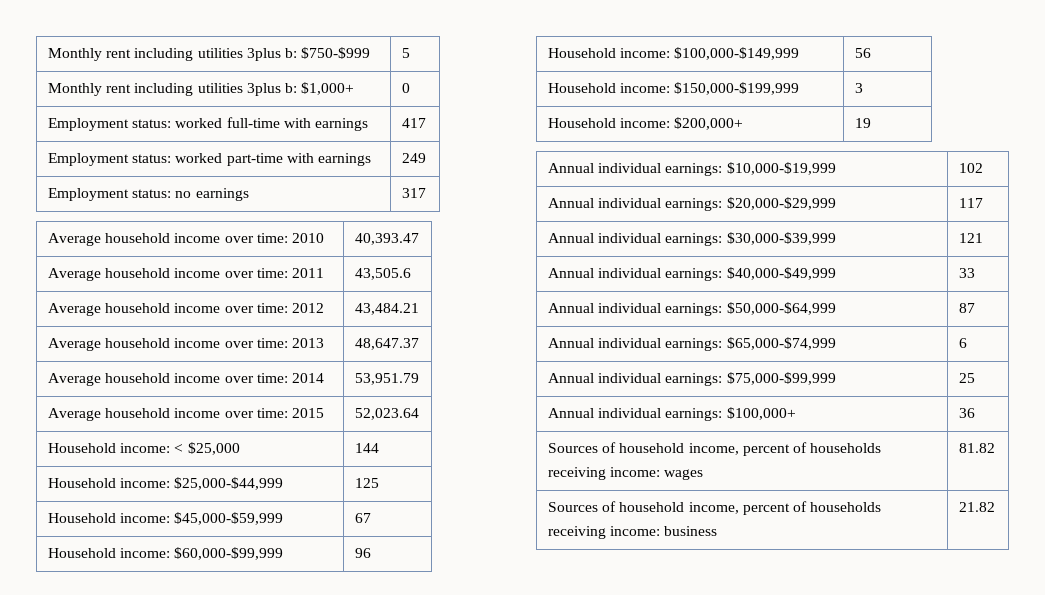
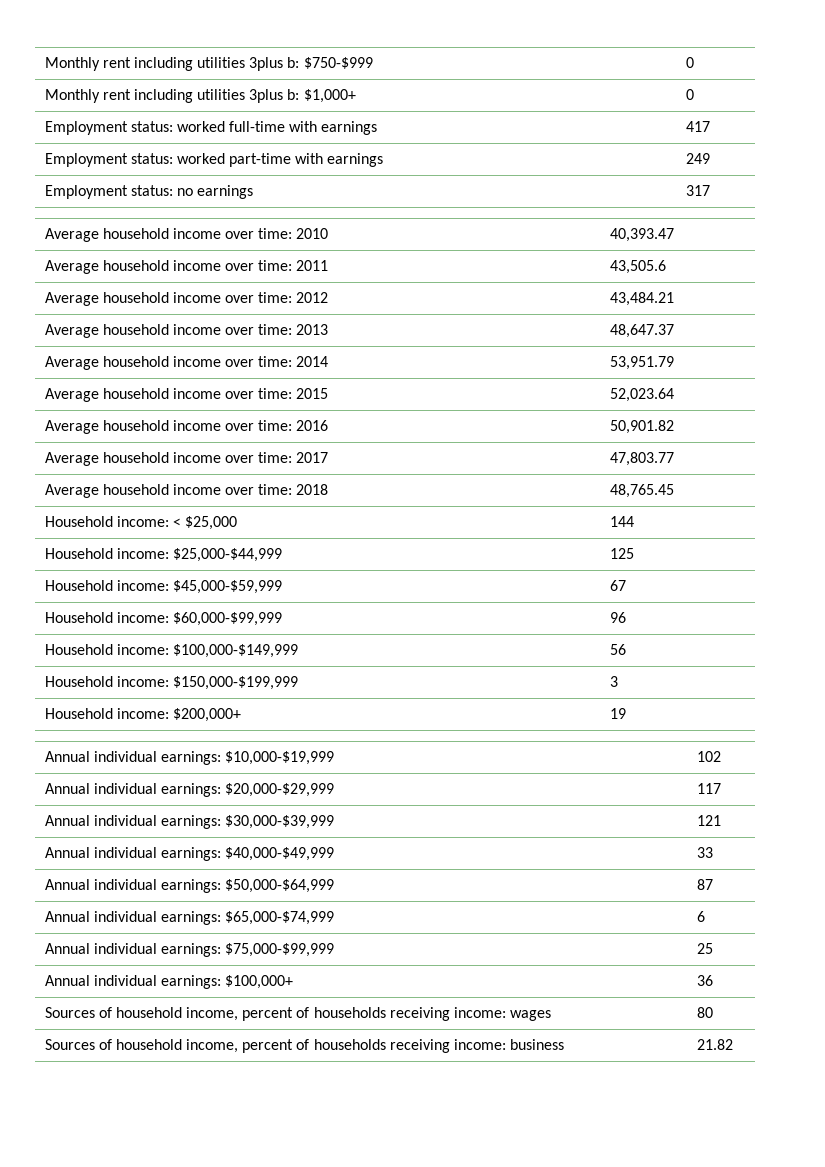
- Monthly rent including utilities 3plus b: $750-$999 | 5
+ Monthly rent including utilities 3plus b: $750-$999 | 0
+ Average household income over time: 2016 | 50,901.82
+ Average household income over time: 2017 | 47,803.77
+ Average household income over time: 2018 | 48,765.45
- Sources of household income, percent of households receiving income: wages | 81.82
+ Sources of household income, percent of households receiving income: wages | 80

